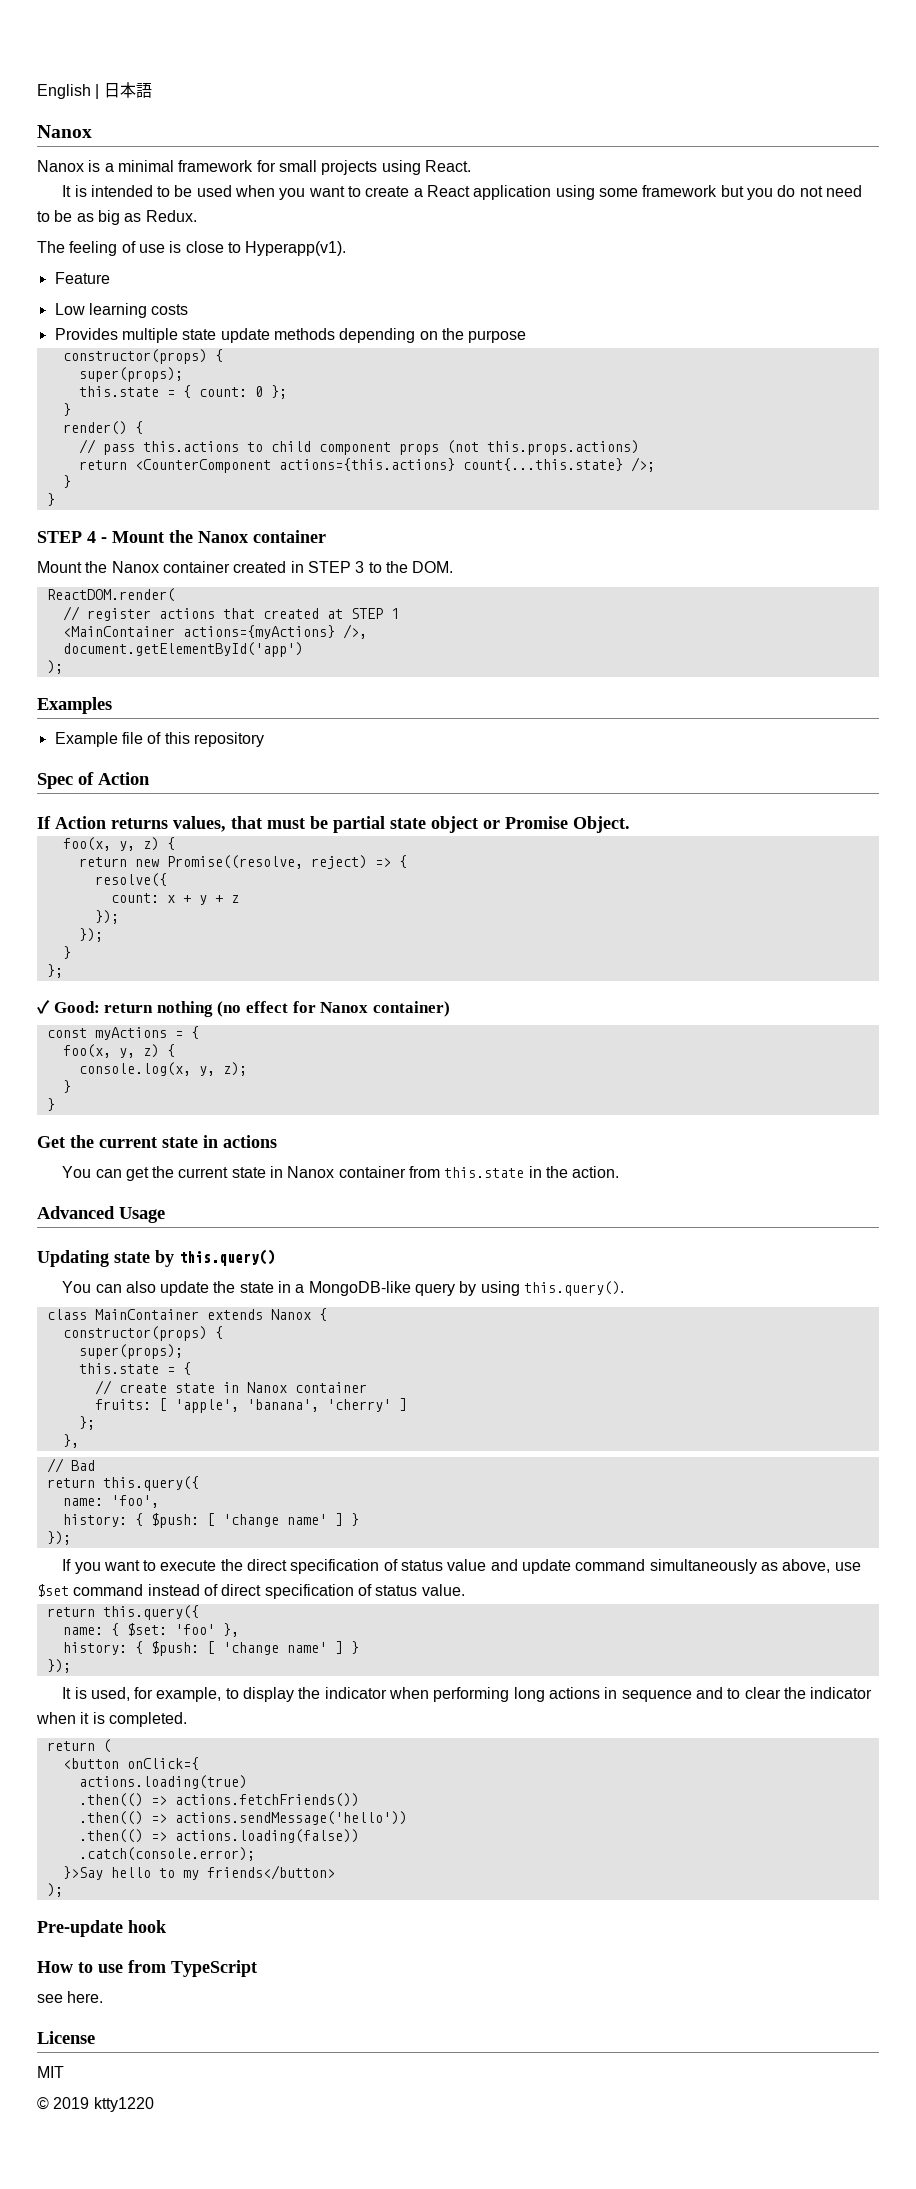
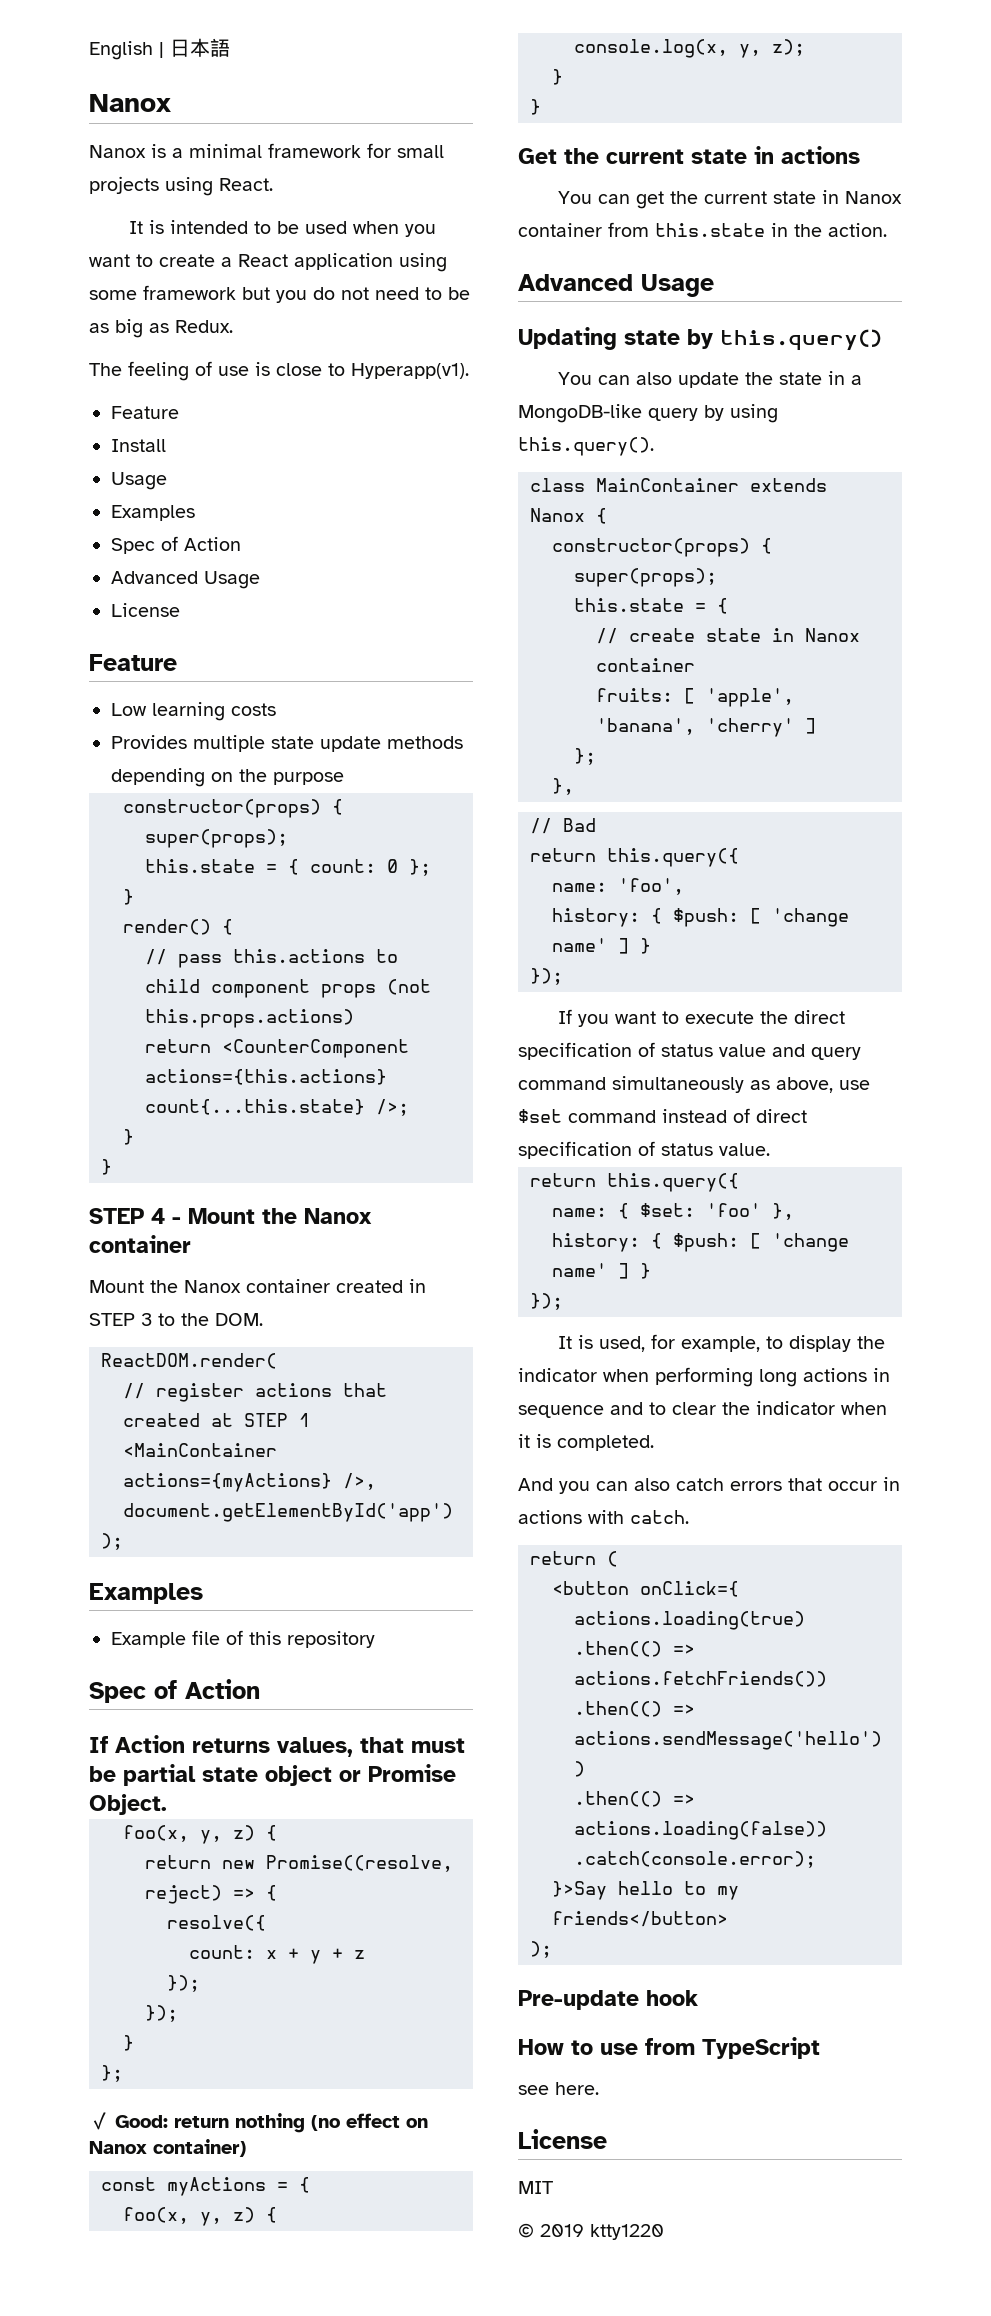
+ Install
+ Usage
+ Examples
+ Spec of Action
+ Advanced Usage
+ License
+ Feature
- ✓ Good: return nothing (no effect for Nanox container)
+ ✓ Good: return nothing (no effect on Nanox container)
- If you want to execute the direct specification of status value and update command simultaneously as above, use $set command instead of direct specification of status value.
+ If you want to execute the direct specification of status value and query command simultaneously as above, use $set command instead of direct specification of status value.
+ And you can also catch errors that occur in actions with catch.

